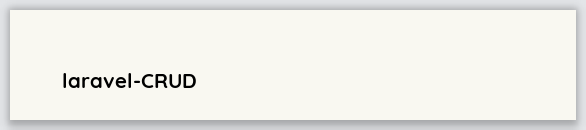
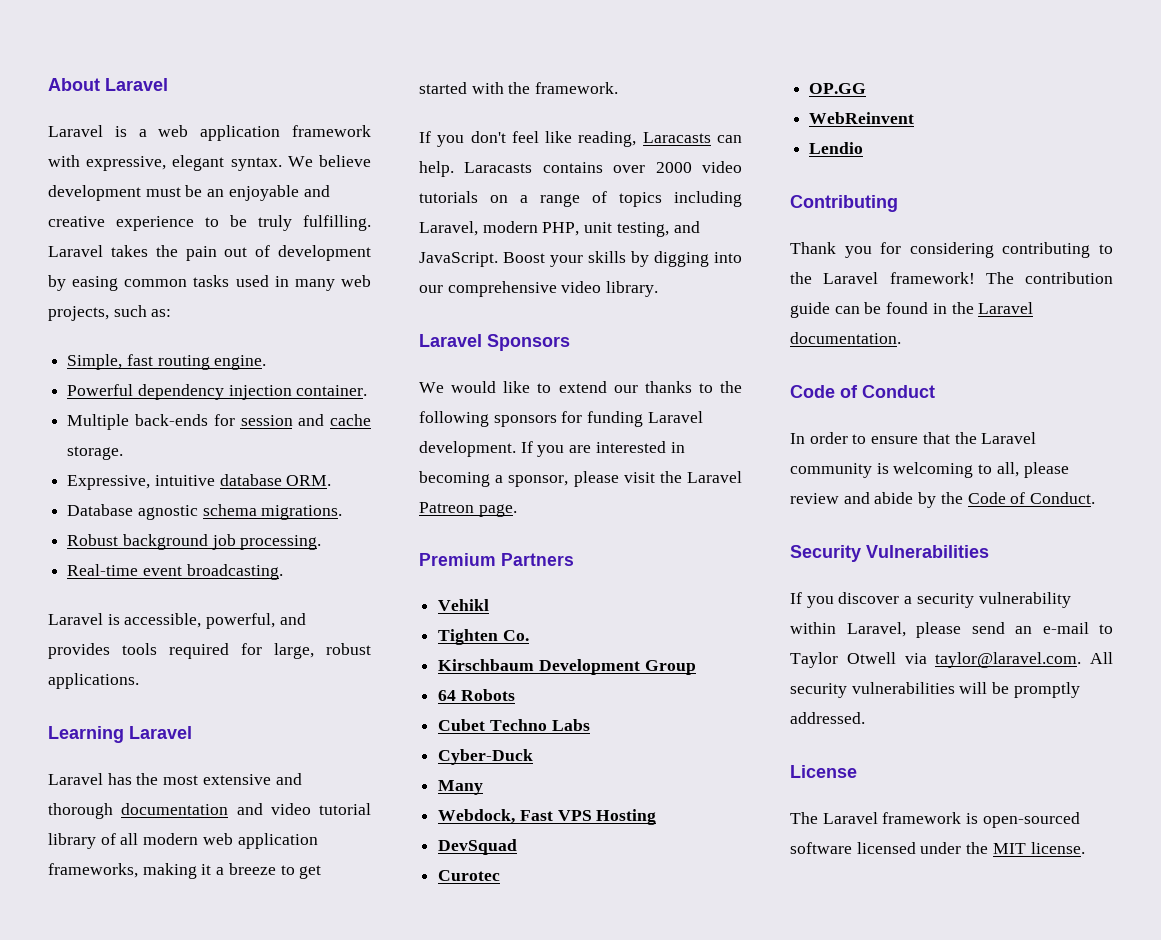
- laravel-CRUD
+ About Laravel
+ Laravel is a web application framework with expressive, elegant syntax. We believe development must be an enjoyable and creative experience to be truly fulfilling. Laravel takes the pain out of development by easing common tasks used in many web projects, such as:
+ Simple, fast routing engine.
+ Powerful dependency injection container.
+ Multiple back-ends for session and cache storage.
+ Expressive, intuitive database ORM.
+ Database agnostic schema migrations.
+ Robust background job processing.
+ Real-time event broadcasting.
+ Laravel is accessible, powerful, and provides tools required for large, robust applications.
+ Learning Laravel
+ Laravel has the most extensive and thorough documentation and video tutorial library of all modern web application frameworks, making it a breeze to get started with the framework.
+ If you don't feel like reading, Laracasts can help. Laracasts contains over 2000 video tutorials on a range of topics including Laravel, modern PHP, unit testing, and JavaScript. Boost your skills by digging into our comprehensive video library.
+ Laravel Sponsors
+ We would like to extend our thanks to the following sponsors for funding Laravel development. If you are interested in becoming a sponsor, please visit the Laravel Patreon page.
+ Premium Partners
+ Vehikl
+ Tighten Co.
+ Kirschbaum Development Group
+ 64 Robots
+ Cubet Techno Labs
+ Cyber-Duck
+ Many
+ Webdock, Fast VPS Hosting
+ DevSquad
+ Curotec
+ OP.GG
+ WebReinvent
+ Lendio
+ Contributing
+ Thank you for considering contributing to the Laravel framework! The contribution guide can be found in the Laravel documentation.
+ Code of Conduct
+ In order to ensure that the Laravel community is welcoming to all, please review and abide by the Code of Conduct.
+ Security Vulnerabilities
+ If you discover a security vulnerability within Laravel, please send an e-mail to Taylor Otwell via taylor@laravel.com. All security vulnerabilities will be promptly addressed.
+ License
+ The Laravel framework is open-sourced software licensed under the MIT license.

